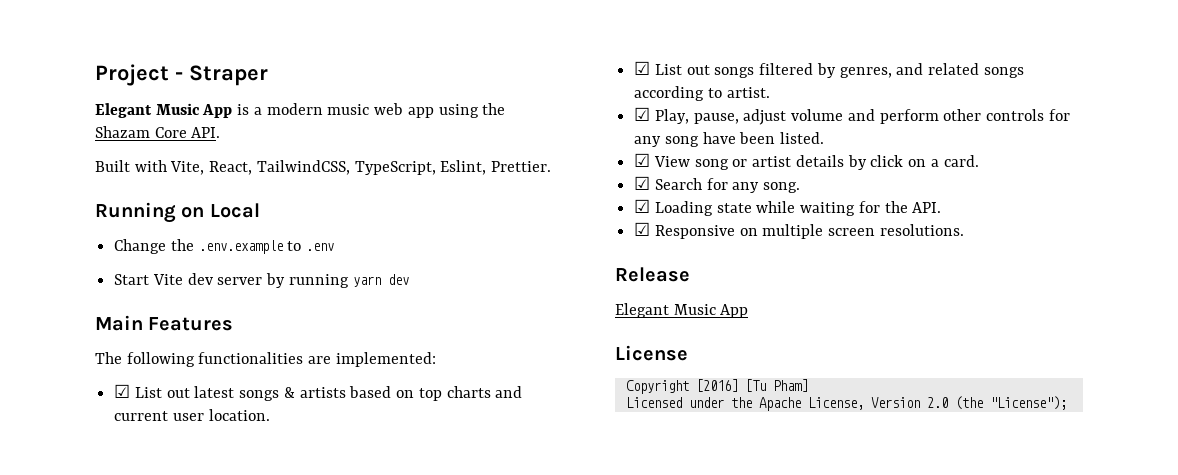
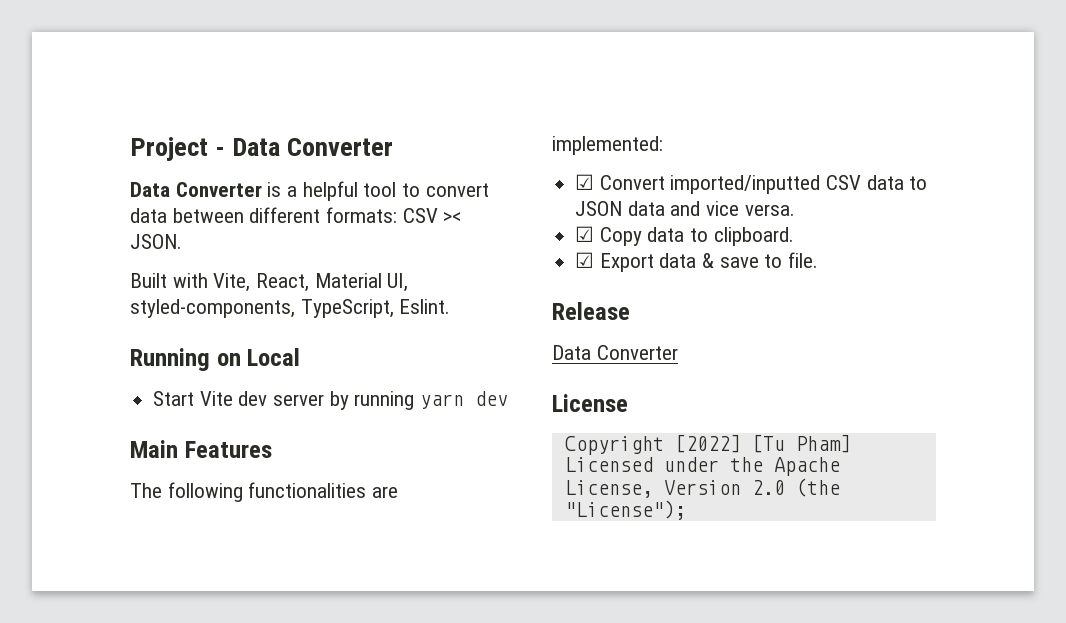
- Project - Straper
- Elegant Music App is a modern music web app using the Shazam Core API.
- Built with Vite, React, TailwindCSS, TypeScript, Eslint, Prettier.
+ Project - Data Converter
+ Data Converter is a helpful tool to convert data between different formats: CSV >< JSON.
+ Built with Vite, React, Material UI, styled-components, TypeScript, Eslint.
  Running on Local
- Change the .env.example to .env
- ☑ List out latest songs & artists based on top charts and current user location.
- ☑ List out songs filtered by genres, and related songs according to artist.
- ☑ Play, pause, adjust volume and perform other controls for any song have been listed.
- ☑ View song or artist details by click on a card.
- ☑ Search for any song.
- ☑ Loading state while waiting for the API.
- ☑ Responsive on multiple screen resolutions.
+ ☑ Convert imported/inputted CSV data to JSON data and vice versa.
+ ☑ Copy data to clipboard.
+ ☑ Export data & save to file.
  Release
- Elegant Music App
+ Data Converter
- Copyright [2016] [Tu Pham]
+ Copyright [2022] [Tu Pham]

